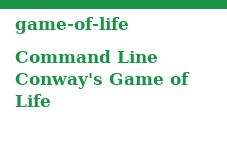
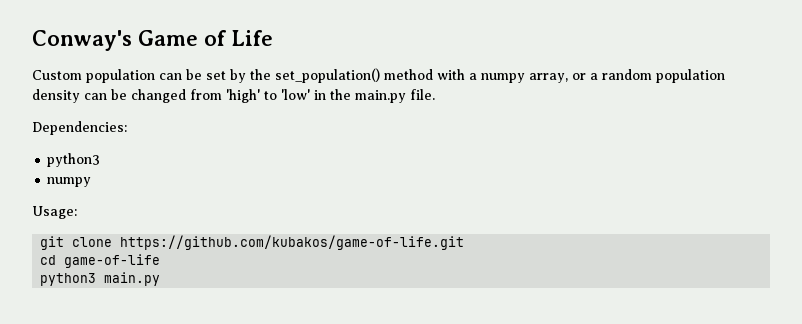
- game-of-life
- Command Line Conway's Game of Life
+ Conway's Game of Life
+ Custom population can be set by the set_population() method with a numpy array, or a random population density can be changed from 'high' to 'low' in the main.py file.
+ Dependencies:
+ python3
+ numpy
+ Usage:
+ git clone https://github.com/kubakos/game-of-life.git
+ cd game-of-life
+ python3 main.py

